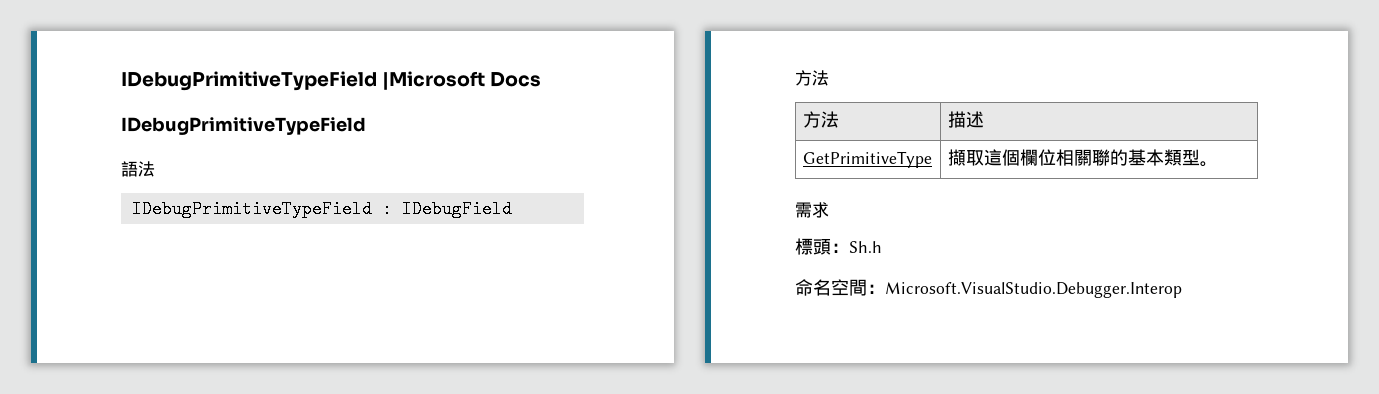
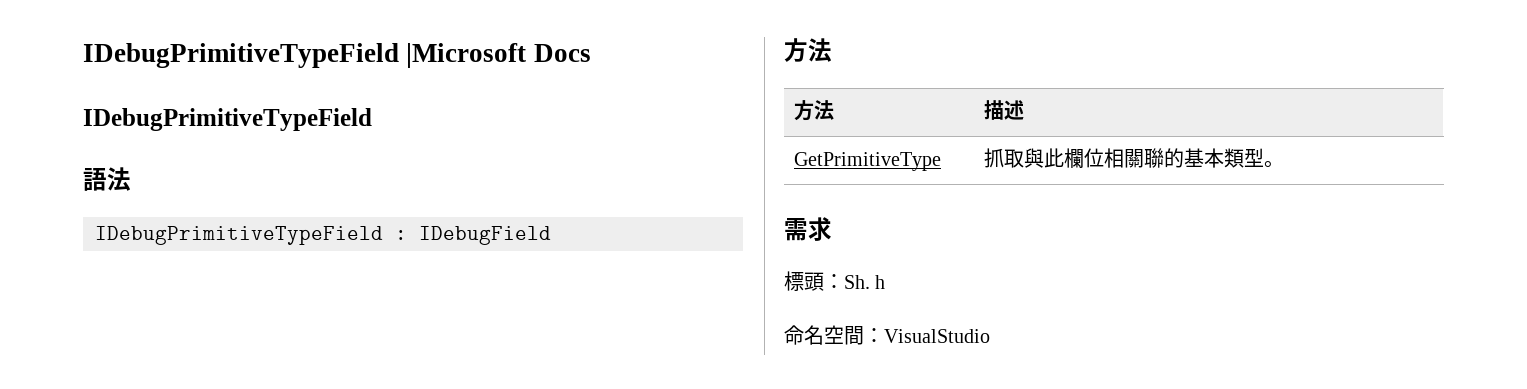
- GetPrimitiveType | 擷取這個欄位相關聯的基本類型。
+ GetPrimitiveType | 抓取與此欄位相關聯的基本類型。
- 標頭：Sh.h
+ 標頭：Sh. h
- 命名空間：Microsoft.VisualStudio.Debugger.Interop
+ 命名空間：VisualStudio

